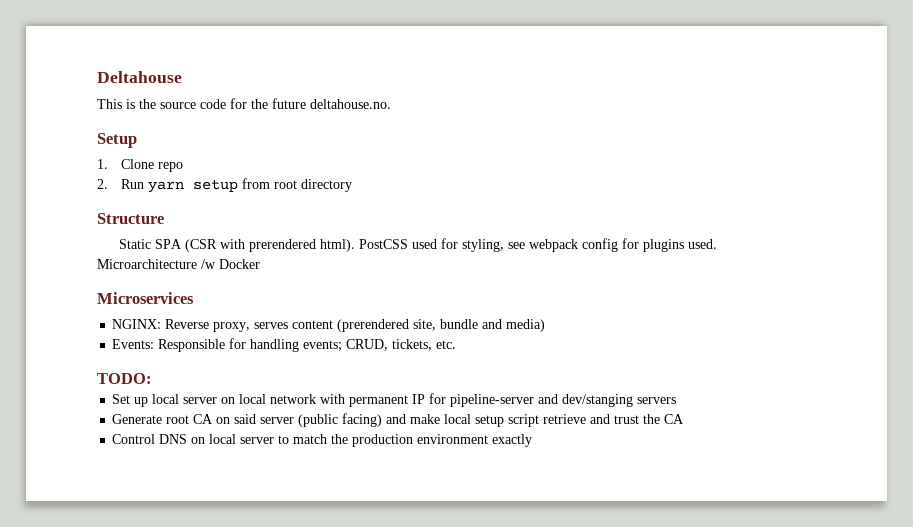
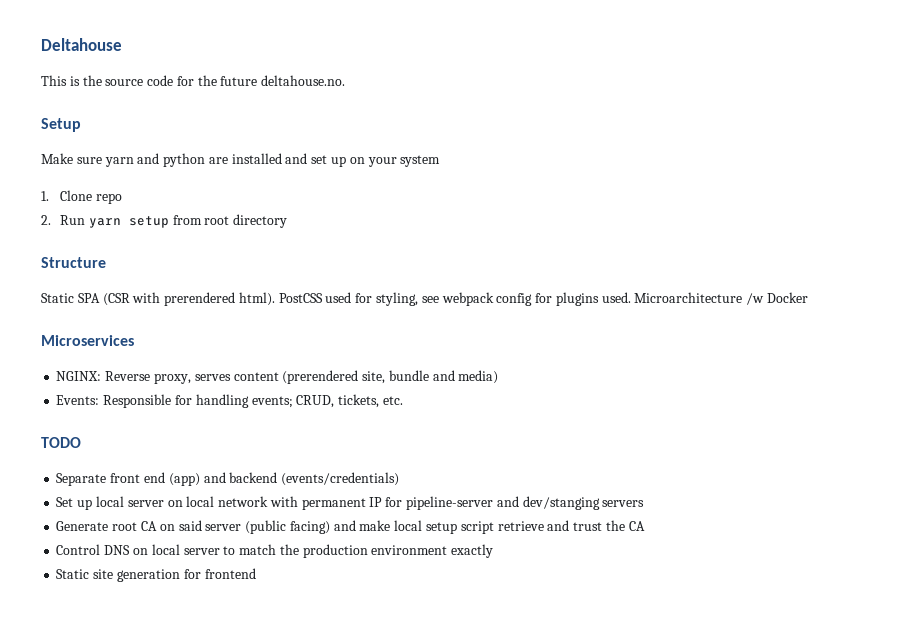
+ Make sure yarn and python are installed and set up on your system
- TODO:
+ TODO
+ Separate front end (app) and backend (events/credentials)
+ Static site generation for frontend

